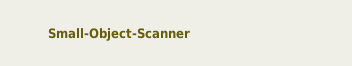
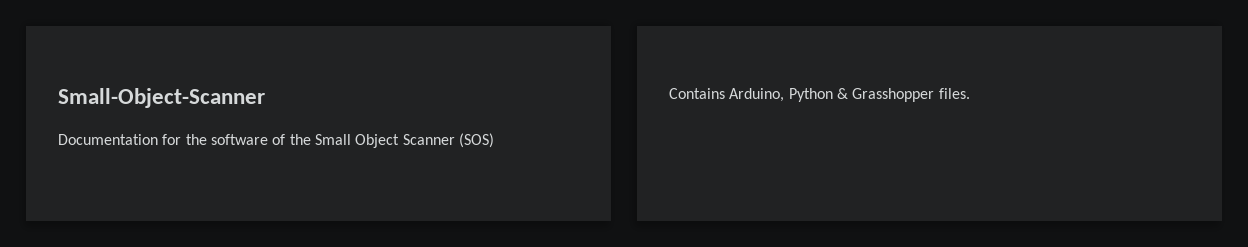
+ Documentation for the software of the Small Object Scanner (SOS)
+ Contains Arduino, Python & Grasshopper files.

